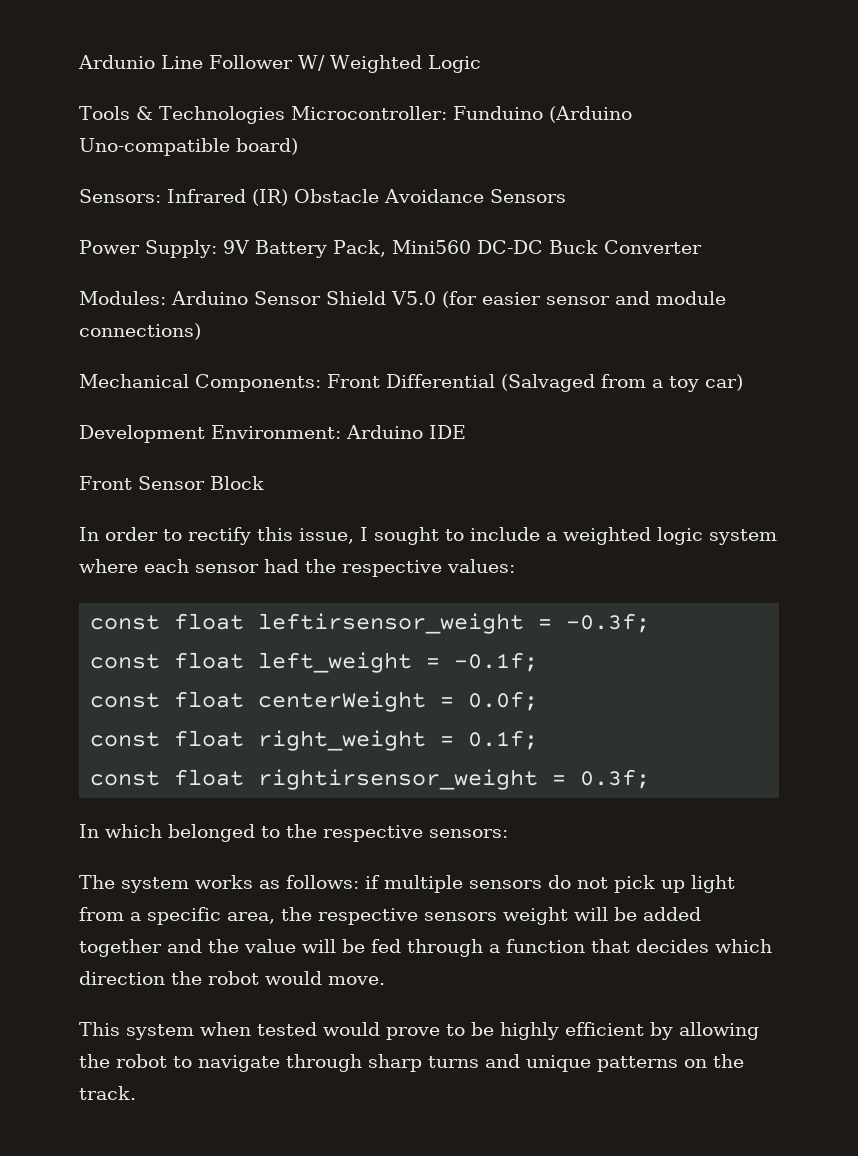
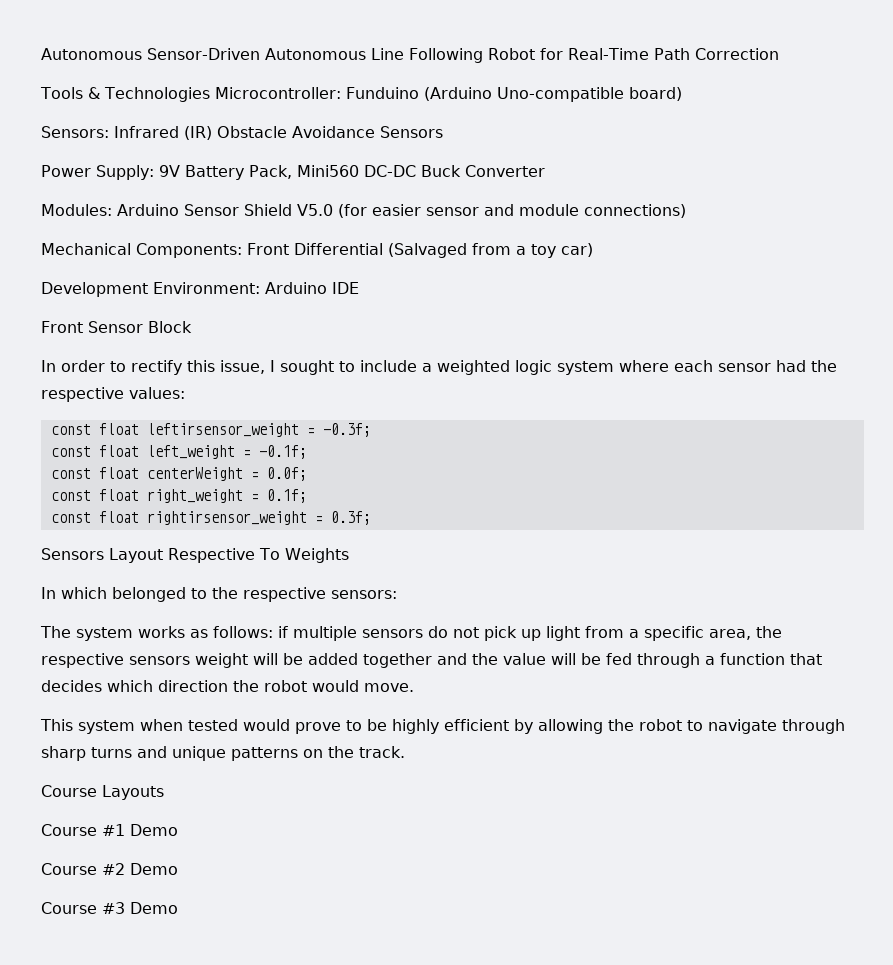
- Ardunio Line Follower W/ Weighted Logic
+ Autonomous Sensor-Driven Autonomous Line Following Robot for Real-Time Path Correction
+ Sensors Layout Respective To Weights
+ Course Layouts
+ Course #1 Demo
+ Course #2 Demo
+ Course #3 Demo

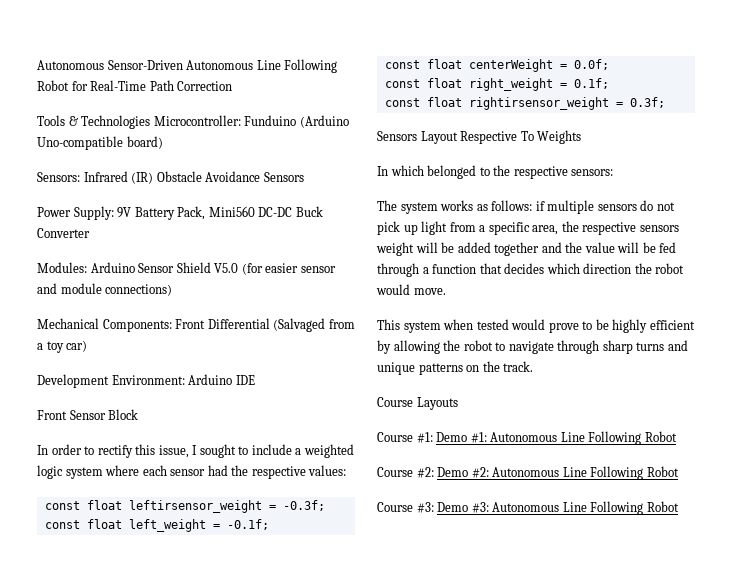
- Course #1 Demo
- Course #2 Demo
- Course #3 Demo
+ Course #1: Demo #1: Autonomous Line Following Robot
+ Course #2: Demo #2: Autonomous Line Following Robot
+ Course #3: Demo #3: Autonomous Line Following Robot

